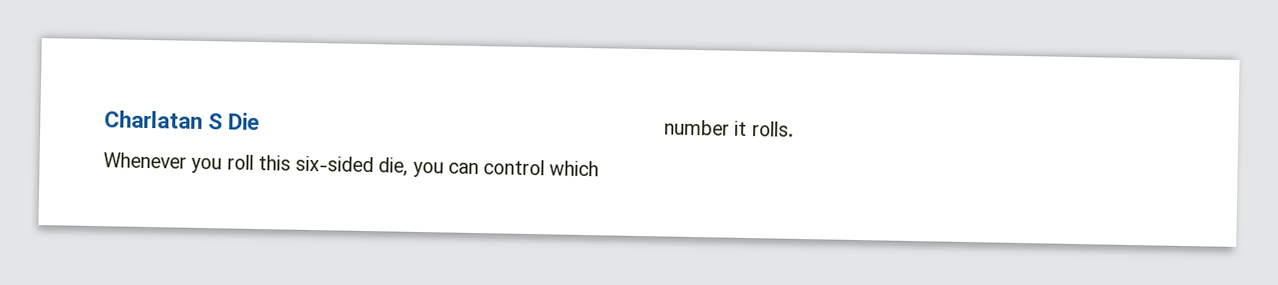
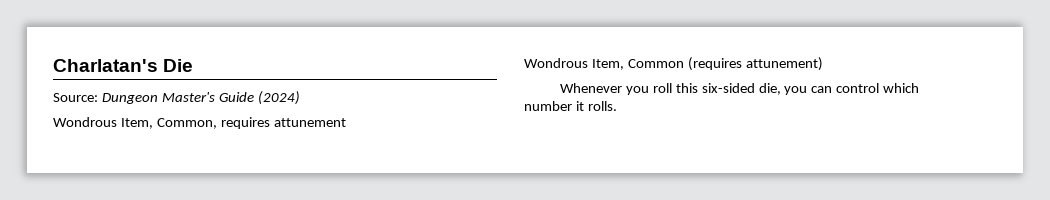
- Charlatan S Die
+ Charlatan's Die
+ Source: Dungeon Master's Guide (2024)
+ Wondrous Item, Common, requires attunement
+ Wondrous Item, Common (requires attunement)

